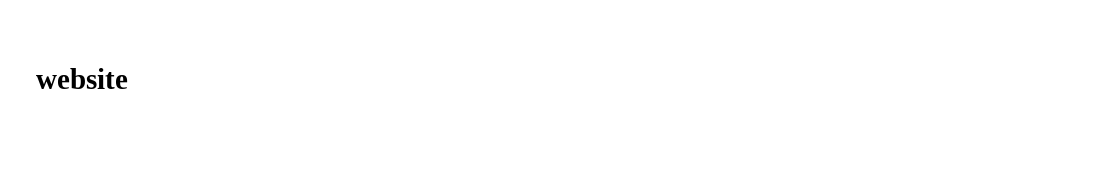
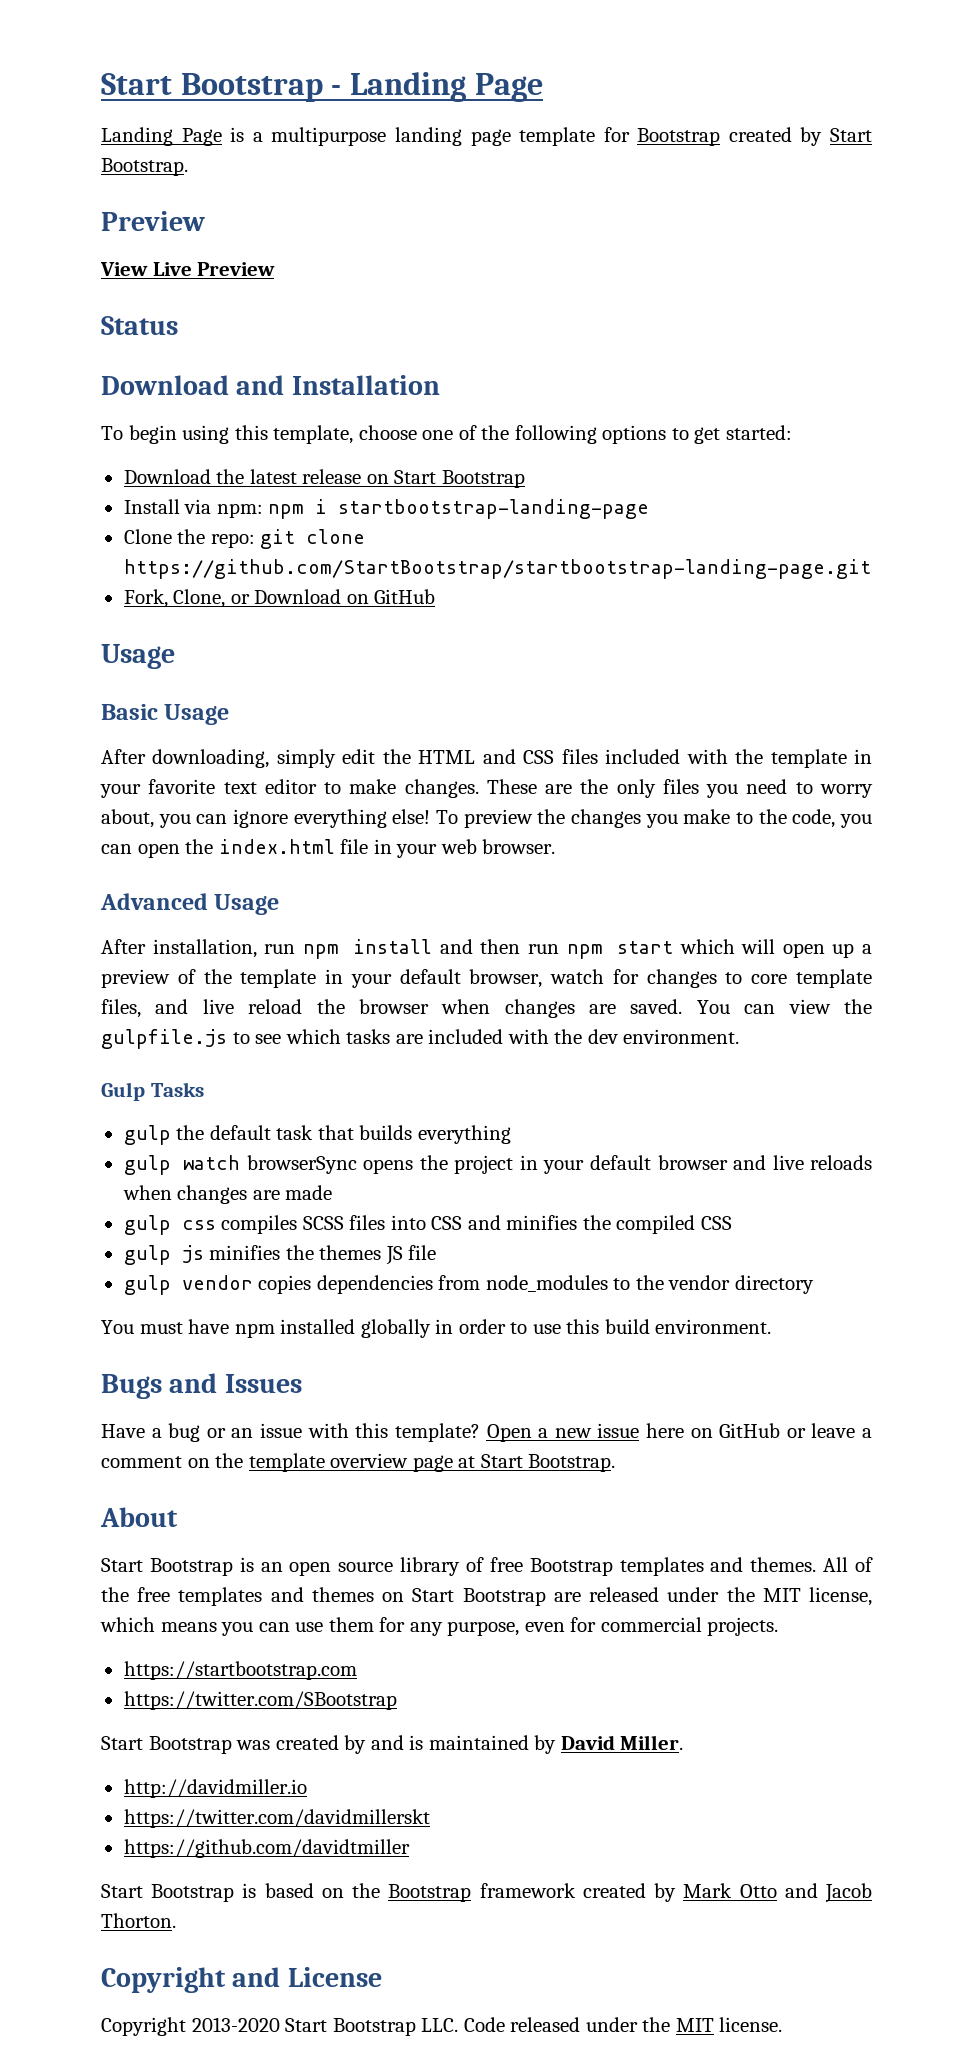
- website
+ Start Bootstrap - Landing Page
+ Landing Page is a multipurpose landing page template for Bootstrap created by Start Bootstrap.
+ Preview
+ View Live Preview
+ Status
+ Download and Installation
+ To begin using this template, choose one of the following options to get started:
+ Download the latest release on Start Bootstrap
+ Install via npm: npm i startbootstrap-landing-page
+ Clone the repo: git clone https://github.com/StartBootstrap/startbootstrap-landing-page.git
+ Fork, Clone, or Download on GitHub
+ Usage
+ Basic Usage
+ After downloading, simply edit the HTML and CSS files included with the template in your favorite text editor to make changes. These are the only files you need to worry about, you can ignore everything else! To preview the changes you make to the code, you can open the index.html file in your web browser.
+ Advanced Usage
+ After installation, run npm install and then run npm start which will open up a preview of the template in your default browser, watch for changes to core template files, and live reload the browser when changes are saved. You can view the gulpfile.js to see which tasks are included with the dev environment.
+ Gulp Tasks
+ gulp the default task that builds everything
+ gulp watch browserSync opens the project in your default browser and live reloads when changes are made
+ gulp css compiles SCSS files into CSS and minifies the compiled CSS
+ gulp js minifies the themes JS file
+ gulp vendor copies dependencies from node_modules to the vendor directory
+ You must have npm installed globally in order to use this build environment.
+ Bugs and Issues
+ Have a bug or an issue with this template? Open a new issue here on GitHub or leave a comment on the template overview page at Start Bootstrap.
+ About
+ Start Bootstrap is an open source library of free Bootstrap templates and themes. All of the free templates and themes on Start Bootstrap are released under the MIT license, which means you can use them for any purpose, even for commercial projects.
+ https://startbootstrap.com
+ https://twitter.com/SBootstrap
+ Start Bootstrap was created by and is maintained by David Miller.
+ http://davidmiller.io
+ https://twitter.com/davidmillerskt
+ https://github.com/davidtmiller
+ Start Bootstrap is based on the Bootstrap framework created by Mark Otto and Jacob Thorton.
+ Copyright and License
+ Copyright 2013-2020 Start Bootstrap LLC. Code released under the MIT license.

